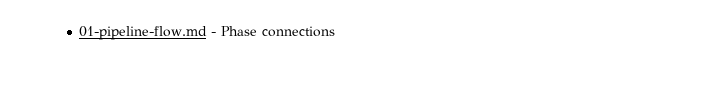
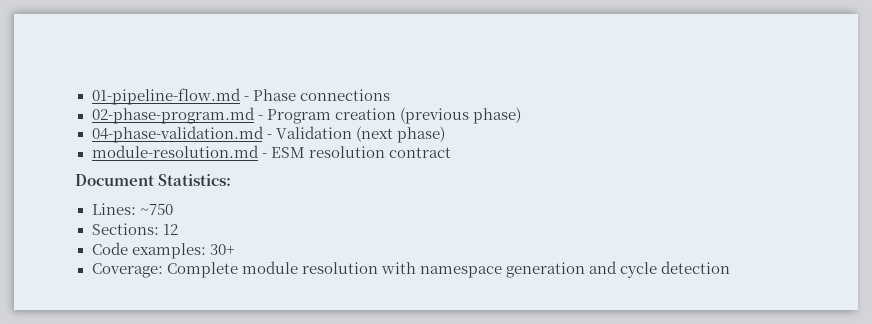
+ 02-phase-program.md - Program creation (previous phase)
+ 04-phase-validation.md - Validation (next phase)
+ module-resolution.md - ESM resolution contract
+ Document Statistics:
+ Lines: ~750
+ Sections: 12
+ Code examples: 30+
+ Coverage: Complete module resolution with namespace generation and cycle detection

